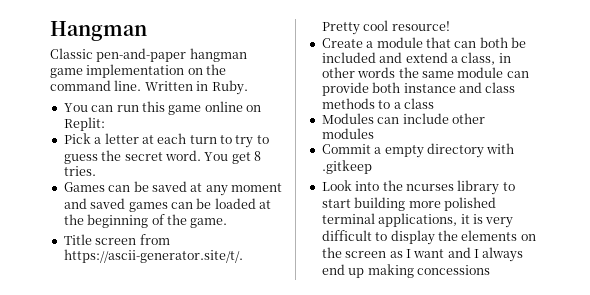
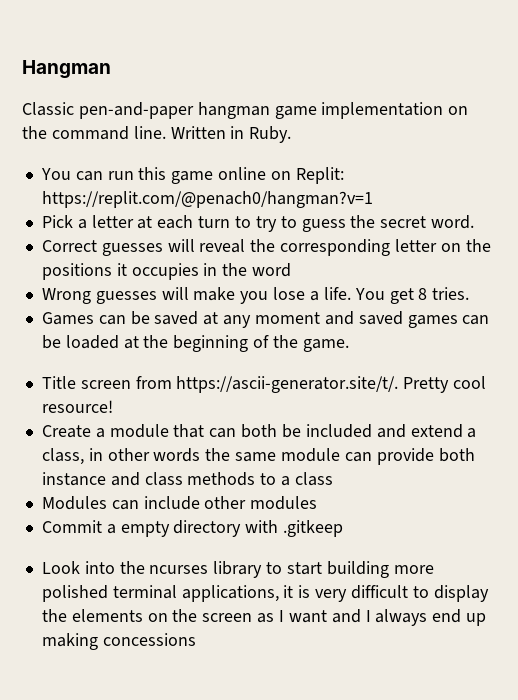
- You can run this game online on Replit:
+ You can run this game online on Replit: https://replit.com/@penach0/hangman?v=1
- Pick a letter at each turn to try to guess the secret word. You get 8 tries.
+ Pick a letter at each turn to try to guess the secret word.
+ Correct guesses will reveal the corresponding letter on the positions it occupies in the word
+ Wrong guesses will make you lose a life. You get 8 tries.

